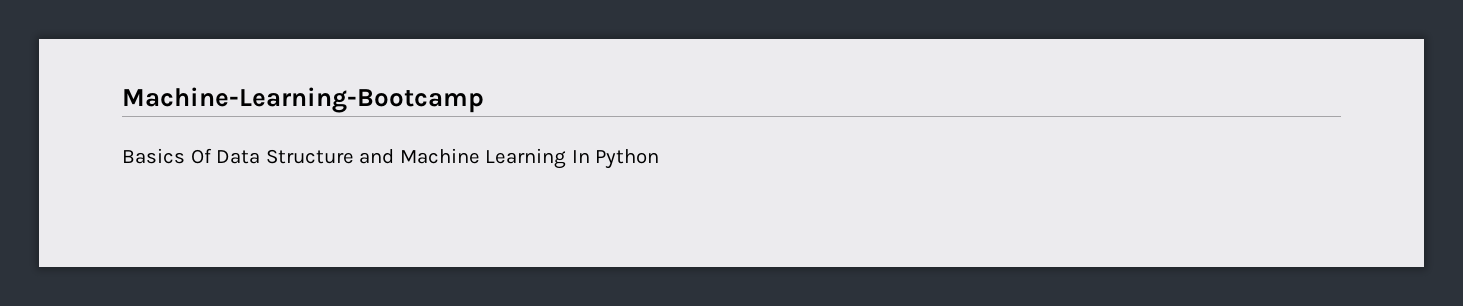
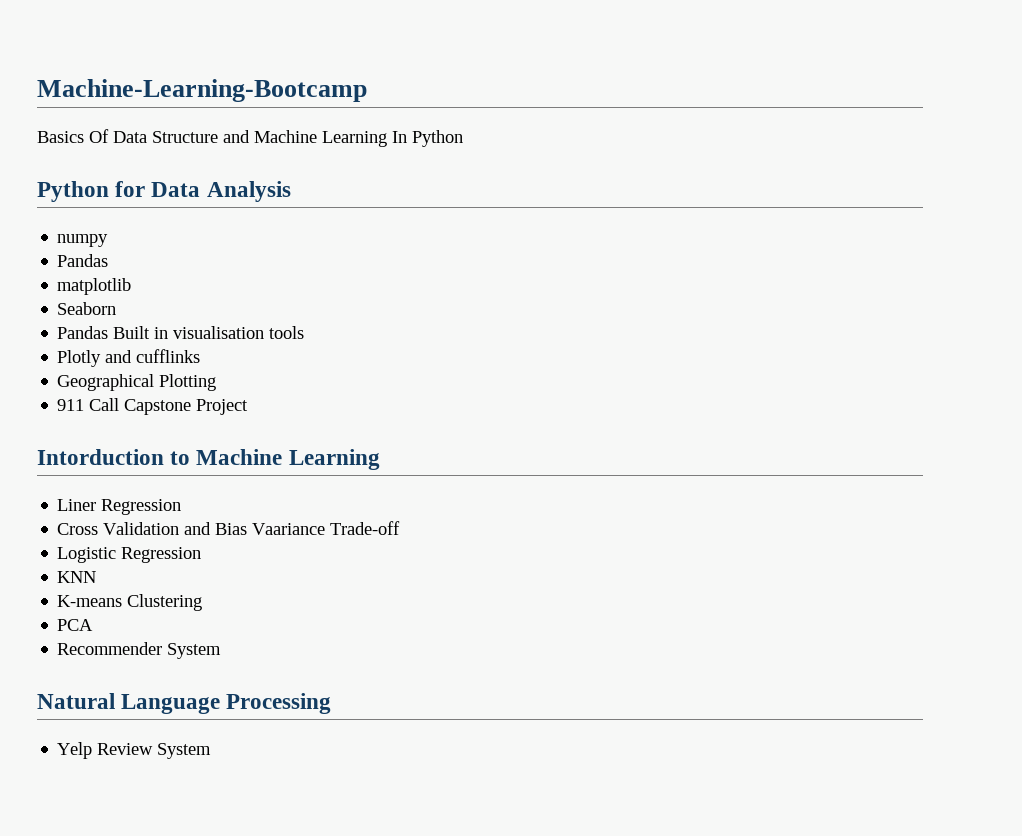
+ Python for Data Analysis
+ numpy
+ Pandas
+ matplotlib
+ Seaborn
+ Pandas Built in visualisation tools
+ Plotly and cufflinks
+ Geographical Plotting
+ 911 Call Capstone Project
+ Intorduction to Machine Learning
+ Liner Regression
+ Cross Validation and Bias Vaariance Trade-off
+ Logistic Regression
+ KNN
+ K-means Clustering
+ PCA
+ Recommender System
+ Natural Language Processing
+ Yelp Review System

